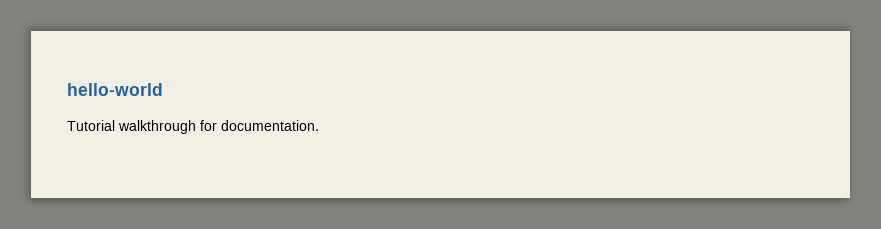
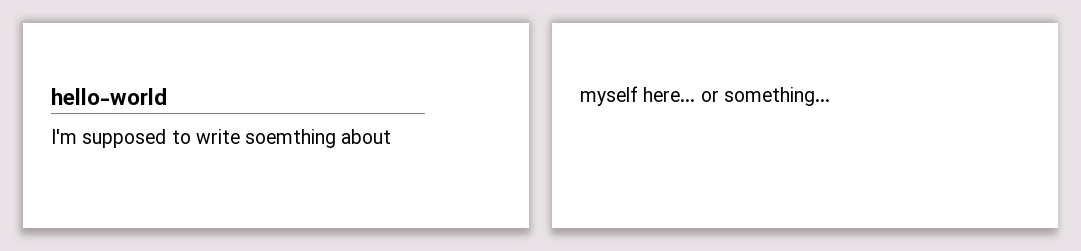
- Tutorial walkthrough for documentation.
+ I'm supposed to write soemthing about myself here... or something...

